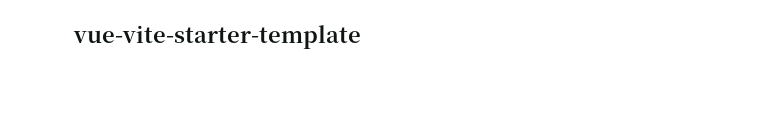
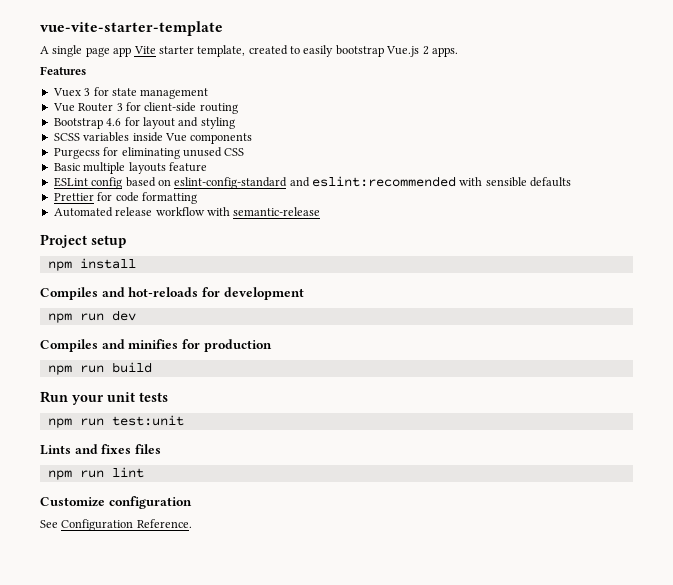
+ A single page app Vite starter template, created to easily bootstrap Vue.js 2 apps.
+ Features
+ Vuex 3 for state management
+ Vue Router 3 for client-side routing
+ Bootstrap 4.6 for layout and styling
+ SCSS variables inside Vue components
+ Purgecss for eliminating unused CSS
+ Basic multiple layouts feature
+ ESLint config based on eslint-config-standard and eslint:recommended with sensible defaults
+ Prettier for code formatting
+ Automated release workflow with semantic-release
+ Project setup
+ npm install
+ Compiles and hot-reloads for development
+ npm run dev
+ Compiles and minifies for production
+ npm run build
+ Run your unit tests
+ npm run test:unit
+ Lints and fixes files
+ npm run lint
+ Customize configuration
+ See Configuration Reference.

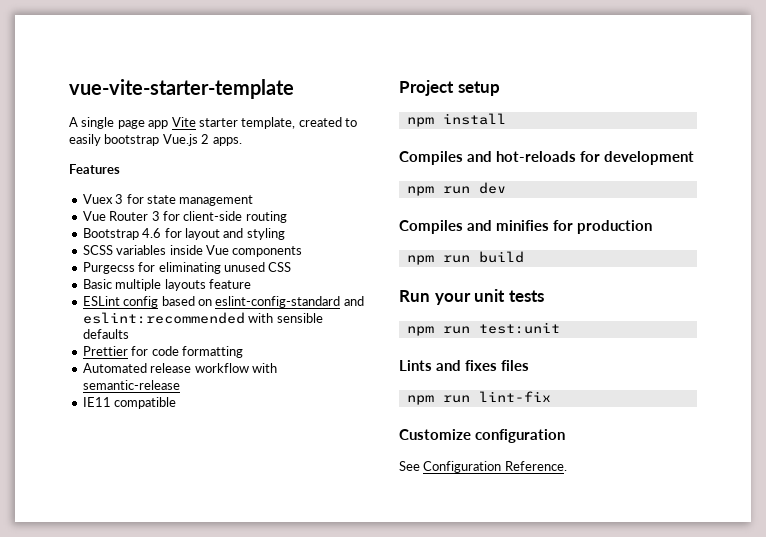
+ IE11 compatible
- npm run lint
+ npm run lint-fix

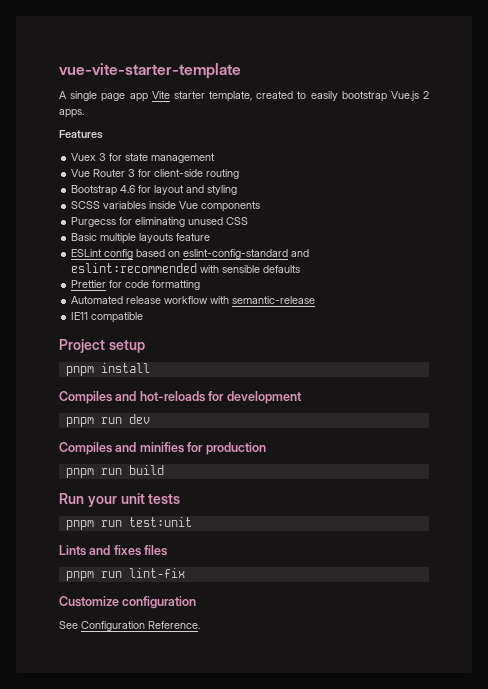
- npm install
+ pnpm install
- npm run dev
+ pnpm run dev
- npm run build
+ pnpm run build
- npm run test:unit
+ pnpm run test:unit
- npm run lint-fix
+ pnpm run lint-fix

